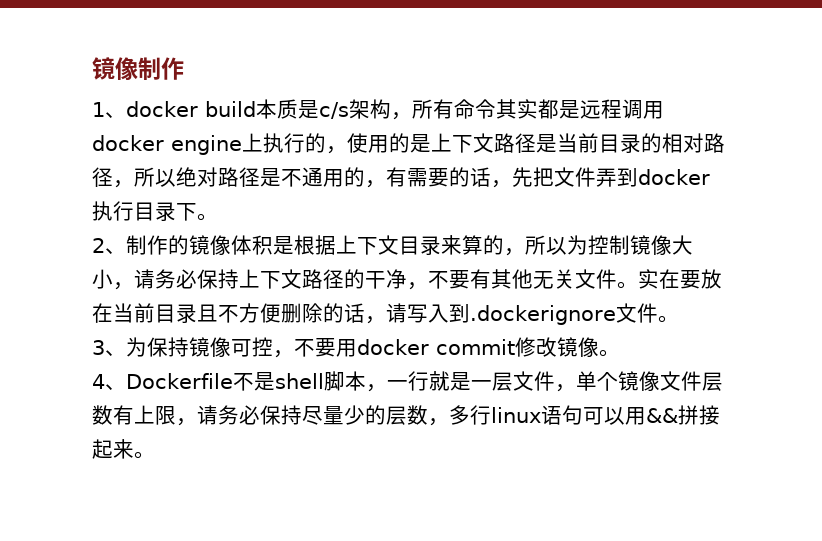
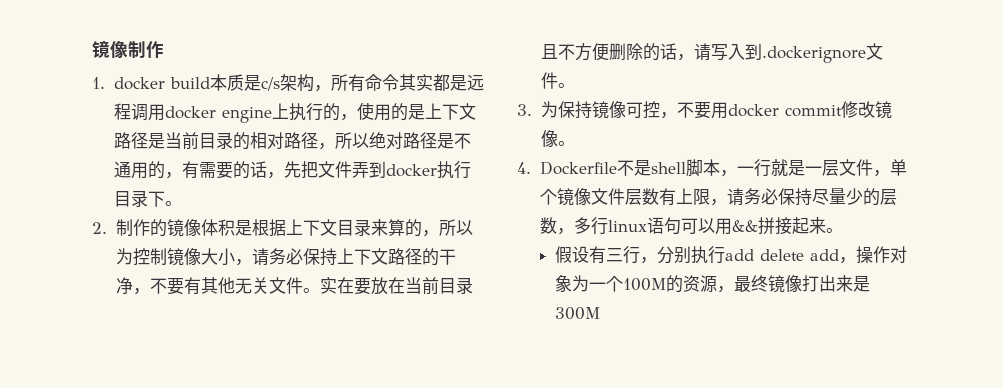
- 1、docker build本质是c/s架构，所有命令其实都是远程调用docker engine上执行的，使用的是上下文路径是当前目录的相对路径，所以绝对路径是不通用的，有需要的话，先把文件弄到docker执行目录下。
+ 1. docker build本质是c/s架构，所有命令其实都是远程调用docker engine上执行的，使用的是上下文路径是当前目录的相对路径，所以绝对路径是不通用的，有需要的话，先把文件弄到docker执行目录下。
- 2、制作的镜像体积是根据上下文目录来算的，所以为控制镜像大小，请务必保持上下文路径的干净，不要有其他无关文件。
+ 2.制作的镜像体积是根据上下文目录来算的，所以为控制镜像大小，请务必保持上下文路径的干净，不要有其他无关文件。
- 3、为保持镜像可控，不要用docker commit修改镜像。
+ 3.为保持镜像可控，不要用docker commit修改镜像。
- 4、Dockerfile不是shell脚本，一行就是一层文件，单个镜像文件层数有上限，请务必保持尽量少的层数，多行linux语句可以用&&拼接起来。
+ 4. Dockerfile不是shell脚本，一行就是一层文件，单个镜像文件层数有上限，请务必保持尽量少的层数，多行linux语句可以用&&拼接起来。
+ 假设有三行，分别执行add delete add，操作对象为一个100M的资源，最终镜像打出来是300M

